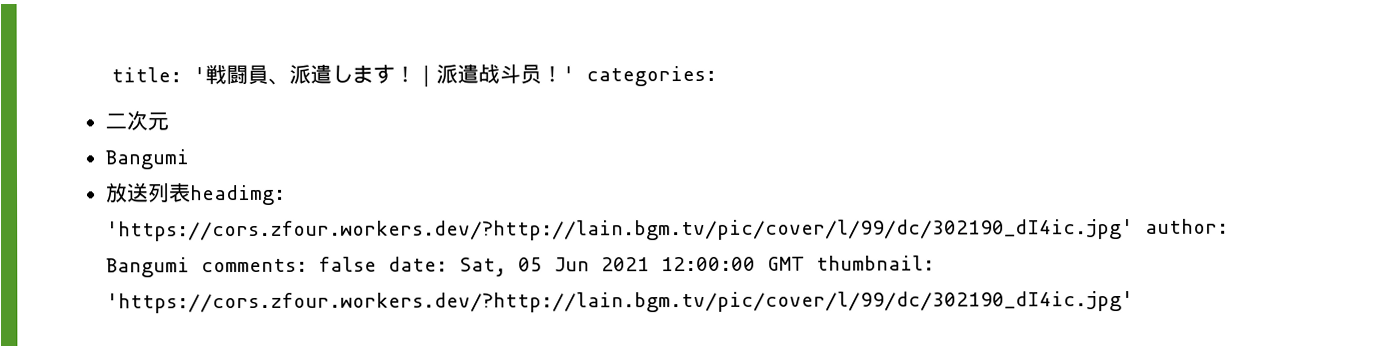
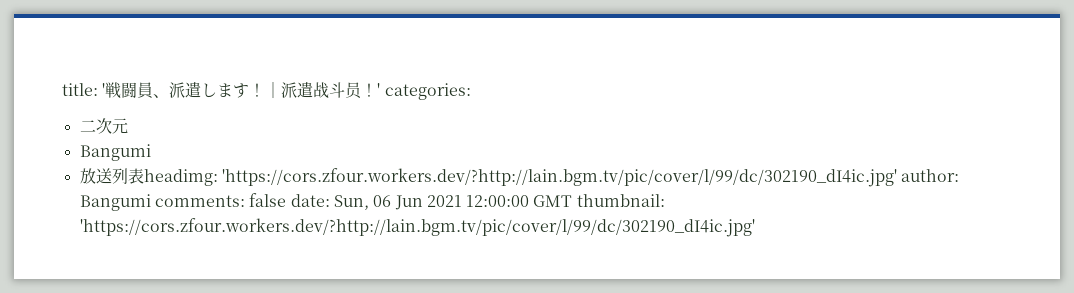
- 放送列表headimg: 'https://cors.zfour.workers.dev/?http://lain.bgm.tv/pic/cover/l/99/dc/302190_dI4ic.jpg' author: Bangumi comments: false date: Sat, 05 Jun 2021 12:00:00 GMT thumbnail: 'https://cors.zfour.workers.dev/?http://lain.bgm.tv/pic/cover/l/99/dc/302190_dI4ic.jpg'
+ 放送列表headimg: 'https://cors.zfour.workers.dev/?http://lain.bgm.tv/pic/cover/l/99/dc/302190_dI4ic.jpg' author: Bangumi comments: false date: Sun, 06 Jun 2021 12:00:00 GMT thumbnail: 'https://cors.zfour.workers.dev/?http://lain.bgm.tv/pic/cover/l/99/dc/302190_dI4ic.jpg'

